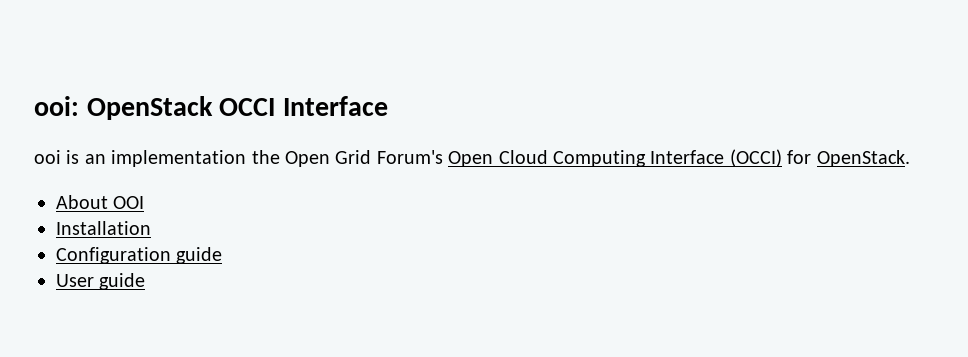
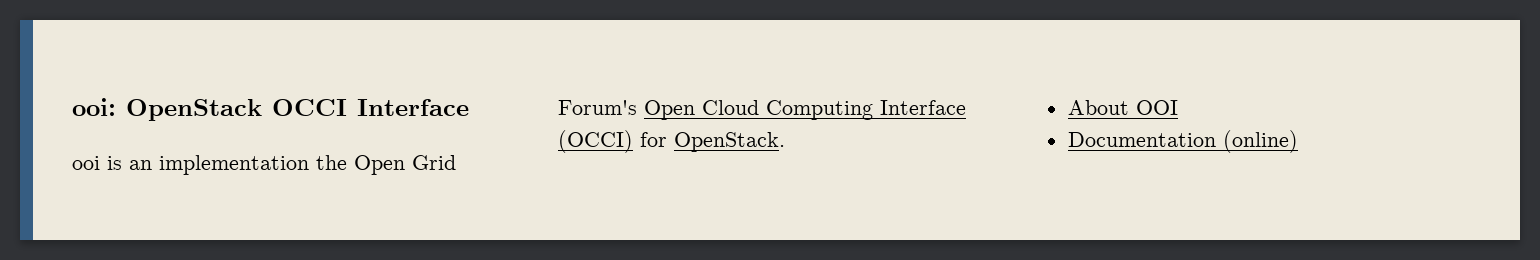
- Installation
- Configuration guide
- User guide
+ Documentation (online)

